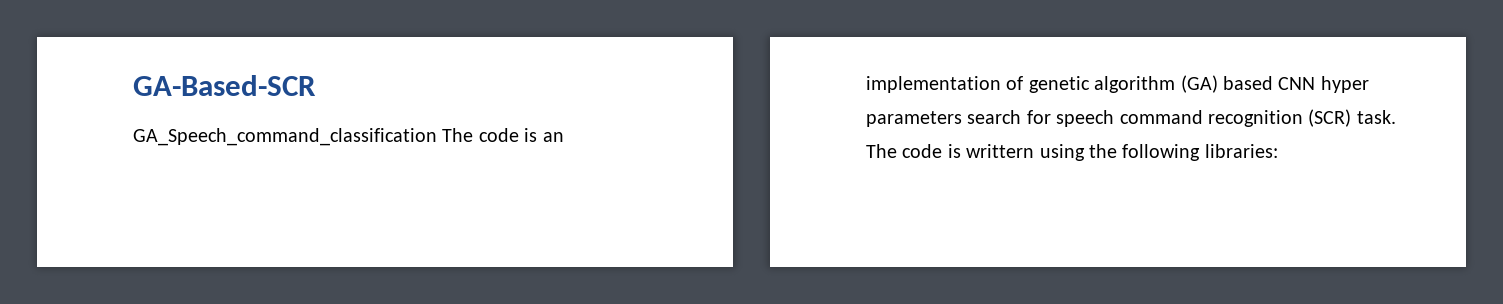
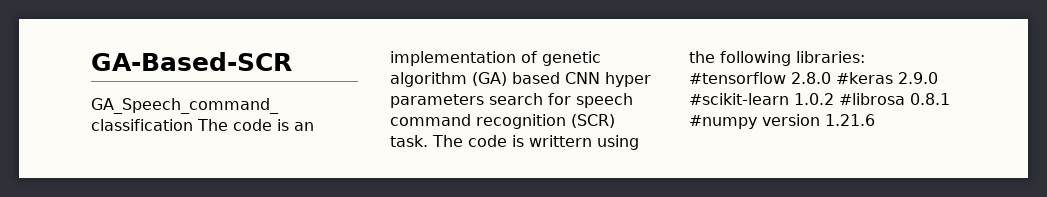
- The code is writtern using the following libraries:
+ The code is writtern using the following libraries: #tensorflow 2.8.0 #keras 2.9.0 #scikit-learn 1.0.2 #librosa 0.8.1 #numpy version 1.21.6

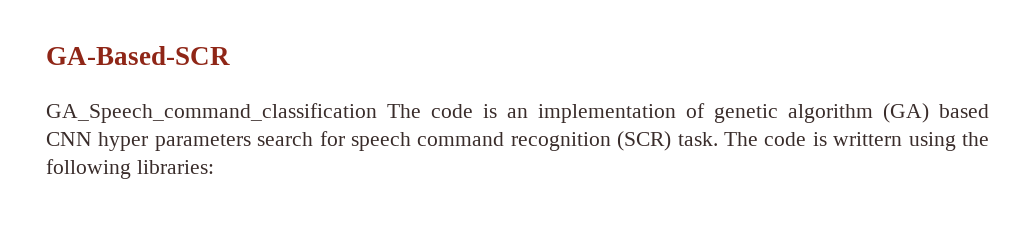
- The code is writtern using the following libraries: #tensorflow 2.8.0 #keras 2.9.0 #scikit-learn 1.0.2 #librosa 0.8.1 #numpy version 1.21.6
+ The code is writtern using the following libraries:

